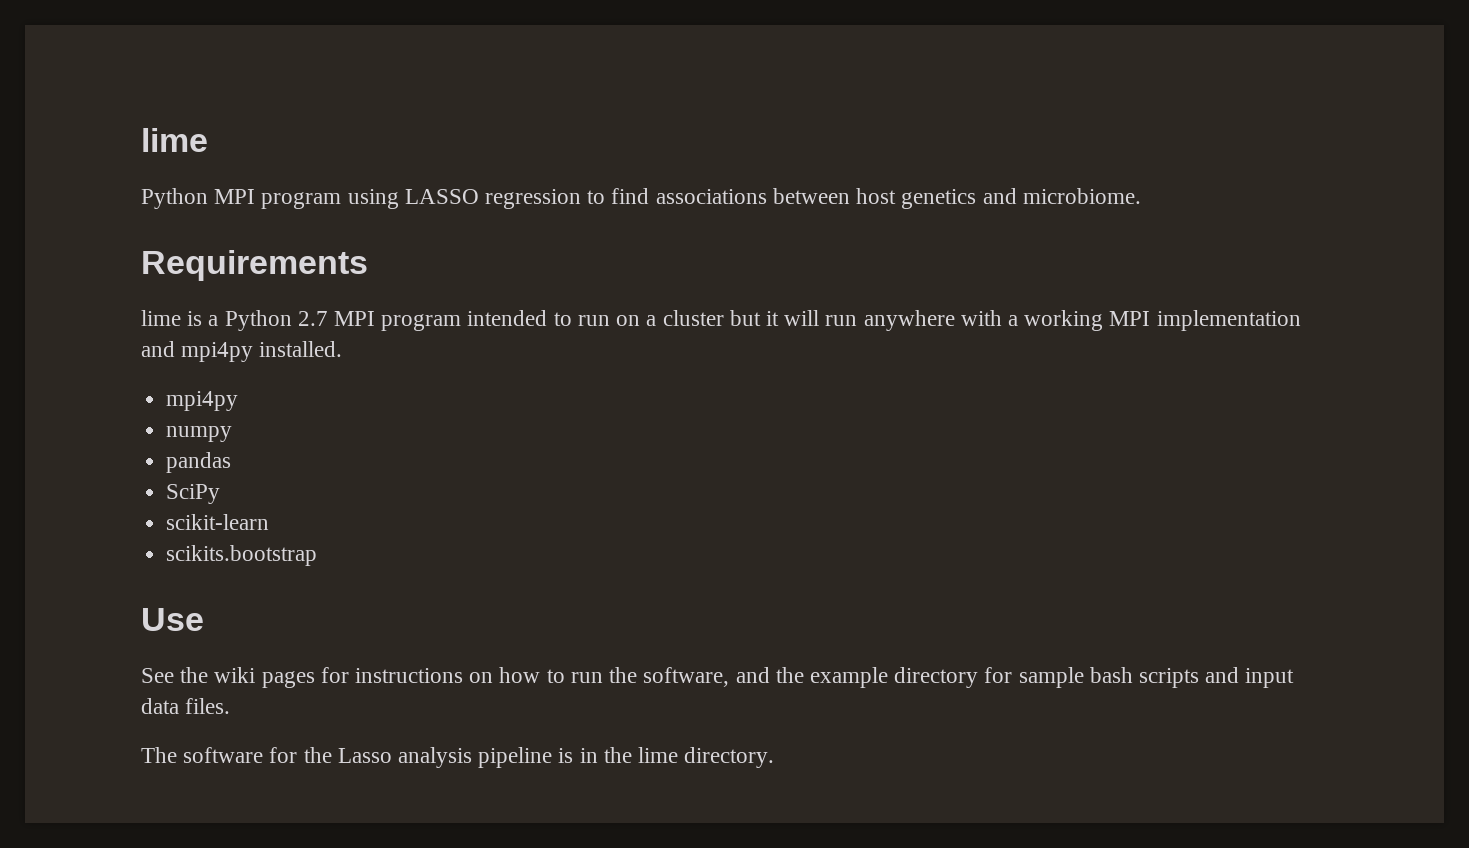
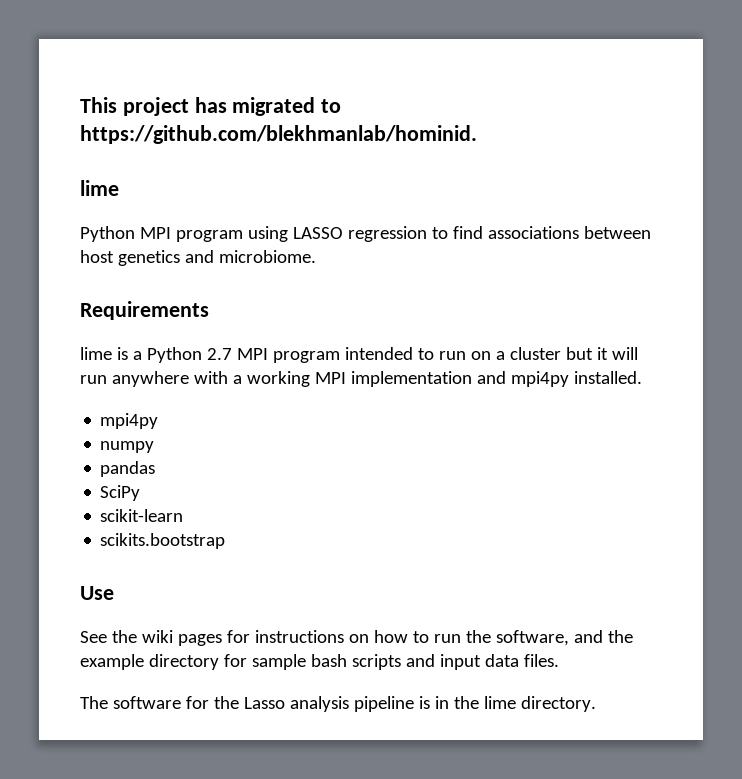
+ This project has migrated to https://github.com/blekhmanlab/hominid.

